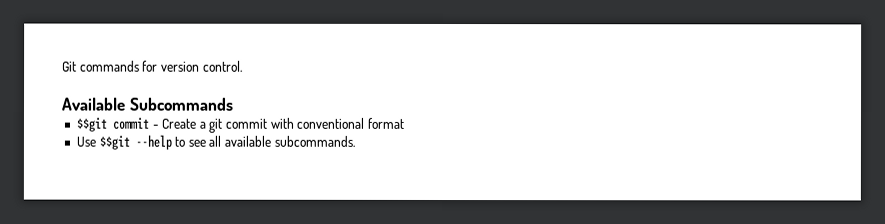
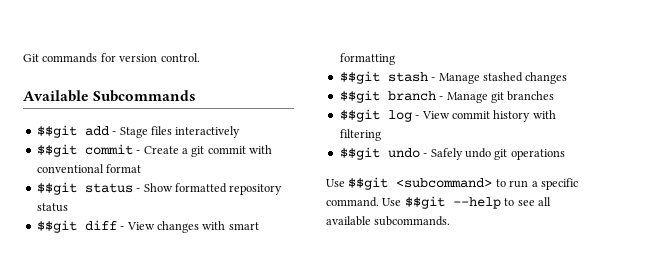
+ $$git add - Stage files interactively
+ $$git status - Show formatted repository status
+ $$git diff - View changes with smart formatting
+ $$git stash - Manage stashed changes
+ $$git branch - Manage git branches
+ $$git log - View commit history with filtering
+ $$git undo - Safely undo git operations
+ Use $$git <subcommand> to run a specific command.

